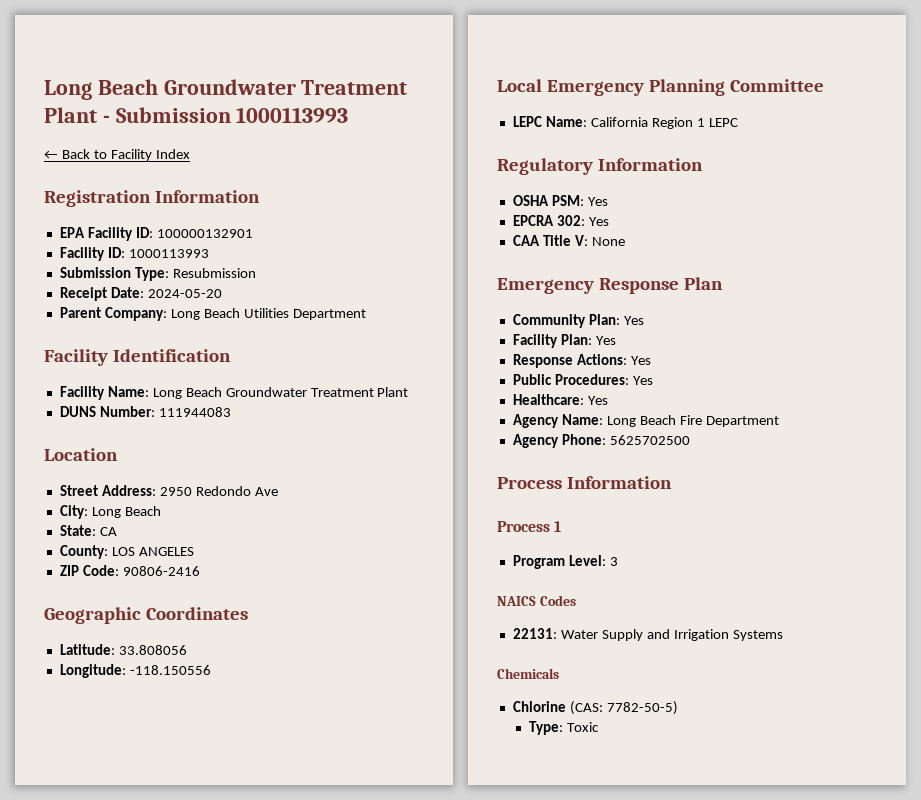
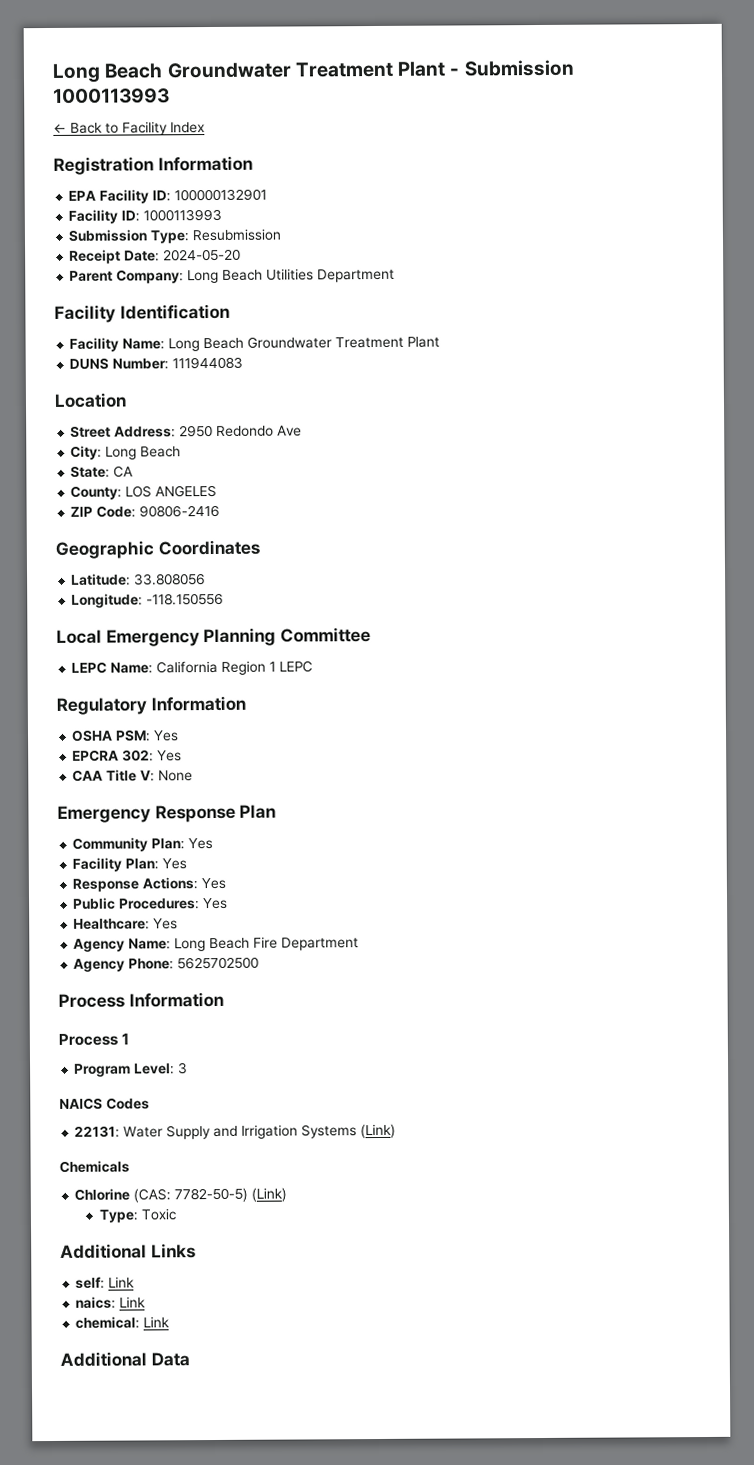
- 22131: Water Supply and Irrigation Systems
+ 22131: Water Supply and Irrigation Systems (Link)
- Chlorine (CAS: 7782-50-5)
+ Chlorine (CAS: 7782-50-5) (Link)
+ Additional Links
+ self: Link
+ naics: Link
+ chemical: Link
+ Additional Data

